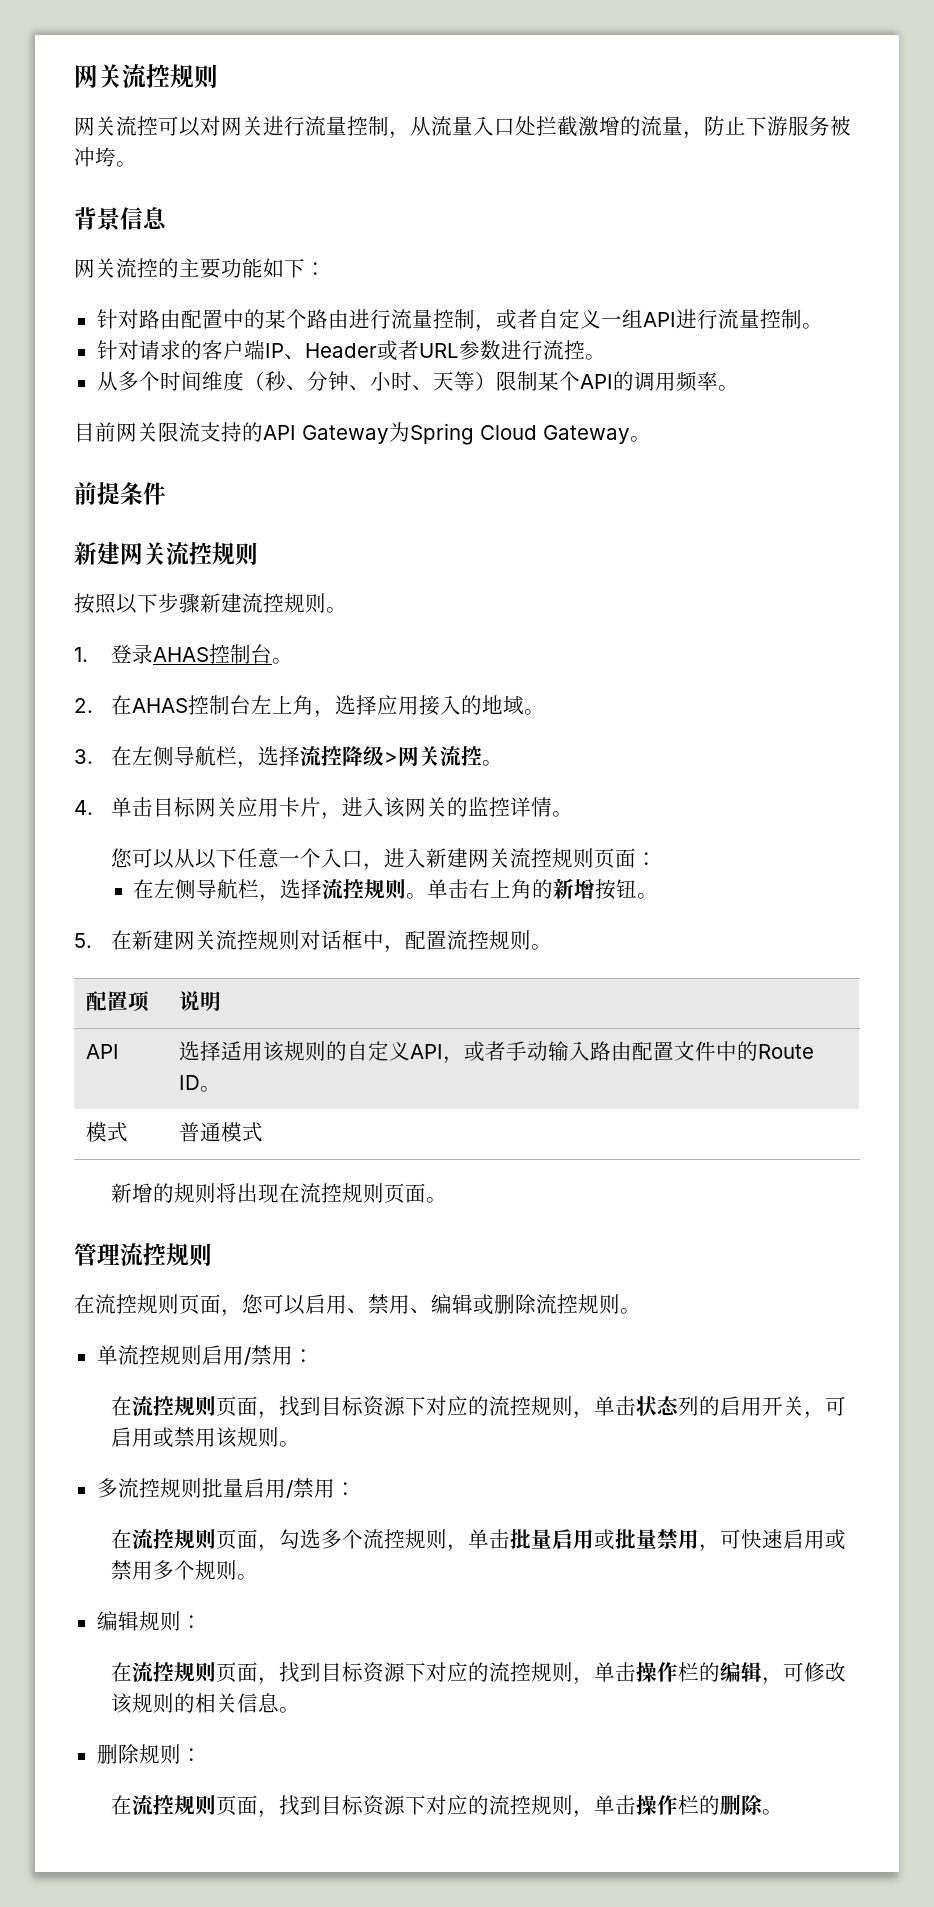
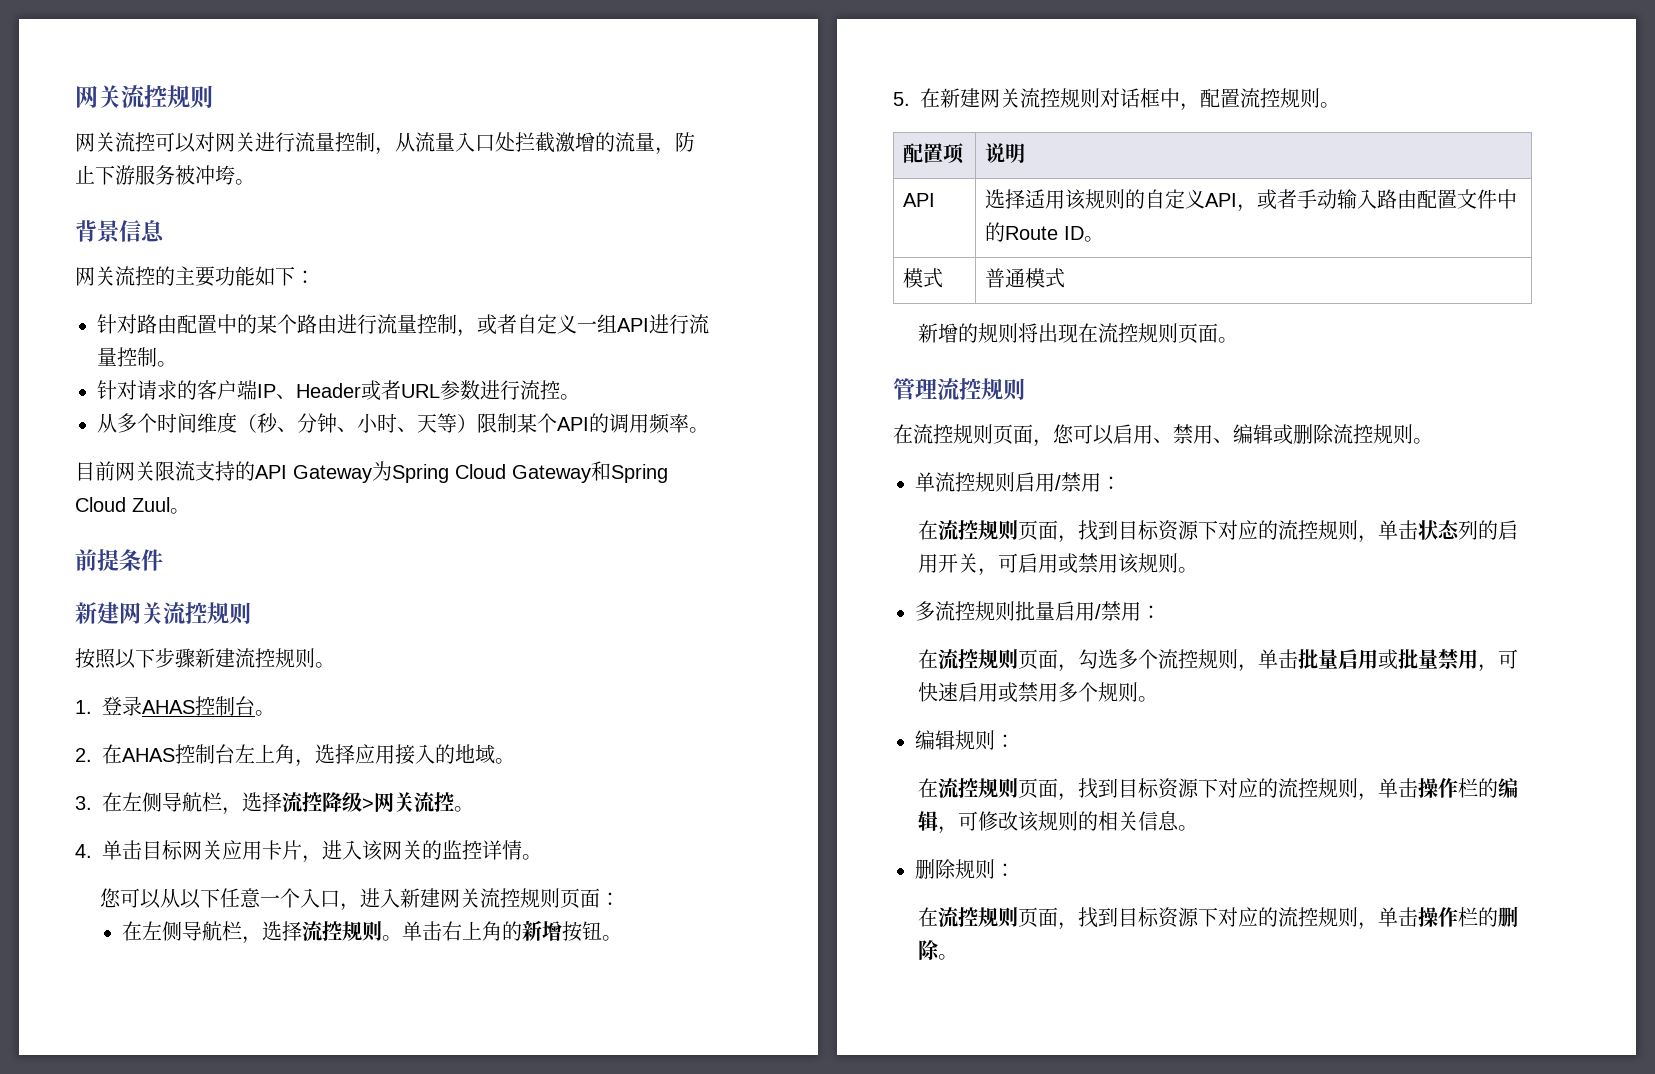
- 目前网关限流支持的API Gateway为Spring Cloud Gateway。
+ 目前网关限流支持的API Gateway为Spring Cloud Gateway和Spring Cloud Zuul。

